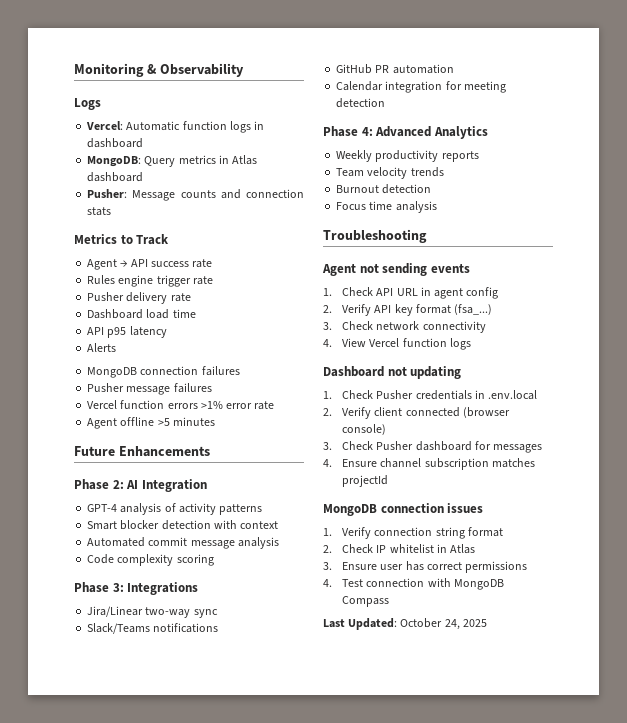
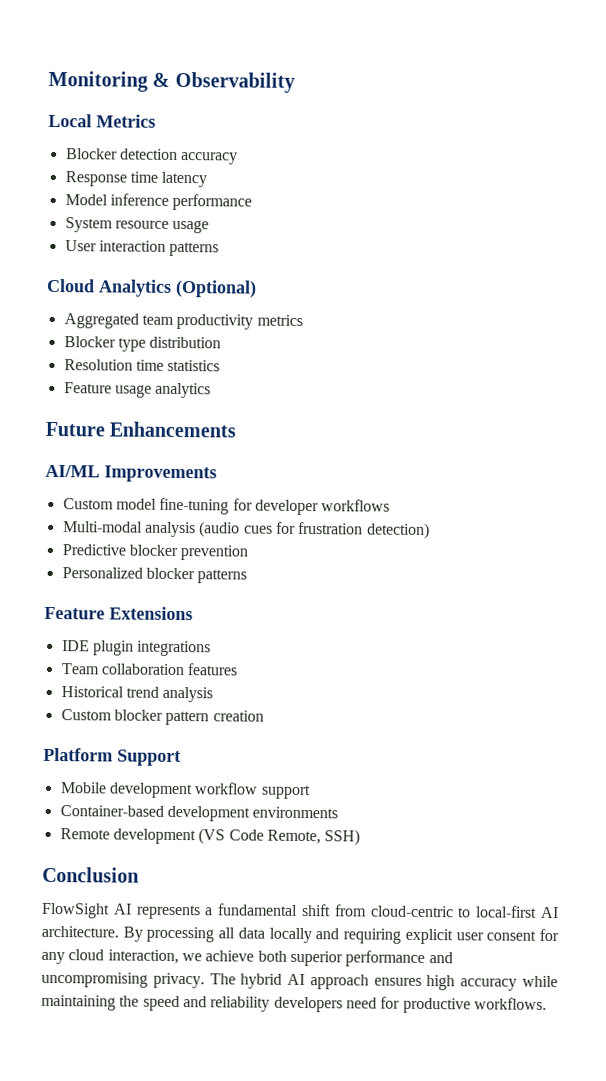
- Logs
- Vercel: Automatic function logs in dashboard
- MongoDB: Query metrics in Atlas dashboard
- Pusher: Message counts and connection stats
- Metrics to Track
- Agent → API success rate
- Rules engine trigger rate
- Pusher delivery rate
- Dashboard load time
- API p95 latency
+ Local Metrics
+ Blocker detection accuracy
+ Response time latency
- Alerts
- MongoDB connection failures
- Pusher message failures
- Vercel function errors >1% error rate
- Agent offline >5 minutes
+ Model inference performance
+ System resource usage
+ User interaction patterns
+ Cloud Analytics (Optional)
+ Aggregated team productivity metrics
+ Blocker type distribution
+ Resolution time statistics
+ Feature usage analytics
  Future Enhancements
- Phase 2: AI Integration
- GPT-4 analysis of activity patterns
- Smart blocker detection with context
- Automated commit message analysis
- Code complexity scoring
- Phase 3: Integrations
- Jira/Linear two-way sync
- Slack/Teams notifications
- GitHub PR automation
- Calendar integration for meeting detection
- Phase 4: Advanced Analytics
- Weekly productivity reports
- Team velocity trends
- Burnout detection
- Focus time analysis
- Troubleshooting
- Agent not sending events
- 1. Check API URL in agent config
- 2. Verify API key format (fsa_...)
- 3. Check network connectivity
- 4. View Vercel function logs
- Dashboard not updating
- 1. Check Pusher credentials in .env.local
- 2. Verify client connected (browser console)
- 3. Check Pusher dashboard for messages
- 4. Ensure channel subscription matches projectId
- MongoDB connection issues
- 1. Verify connection string format
- 2. Check IP whitelist in Atlas
- 3. Ensure user has correct permissions
- 4. Test connection with MongoDB Compass
- Last Updated: October 24, 2025
+ AI/ML Improvements
+ Custom model fine-tuning for developer workflows
+ Multi-modal analysis (audio cues for frustration detection)
+ Predictive blocker prevention
+ Personalized blocker patterns
+ Feature Extensions
+ IDE plugin integrations
+ Team collaboration features
+ Historical trend analysis
+ Custom blocker pattern creation
+ Platform Support
+ Mobile development workflow support
+ Container-based development environments
+ Remote development (VS Code Remote, SSH)
+ Conclusion
+ FlowSight AI represents a fundamental shift from cloud-centric to local-first AI architecture. By processing all data locally and requiring explicit user consent for any cloud interaction, we achieve both superior performance and uncompromising privacy. The hybrid AI approach ensures high accuracy while maintaining the speed and reliability developers need for productive workflows.

